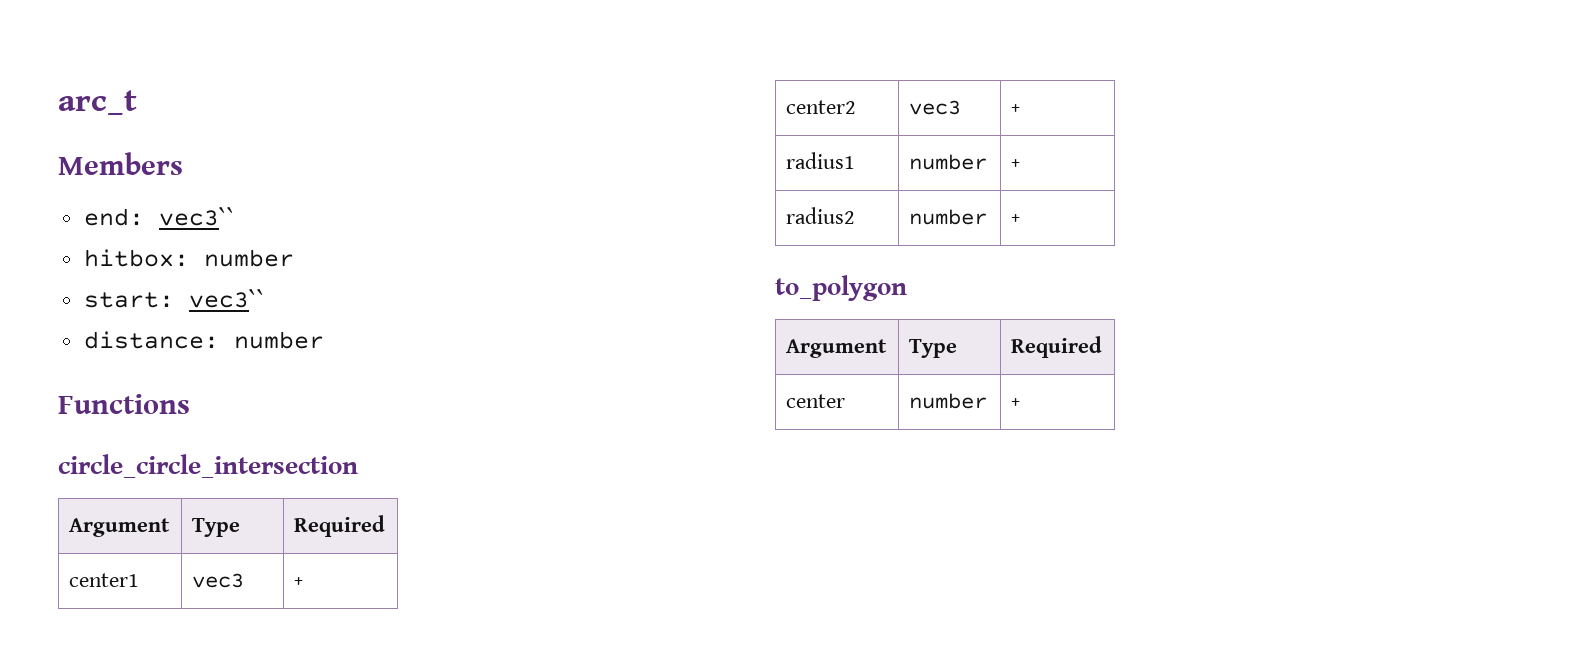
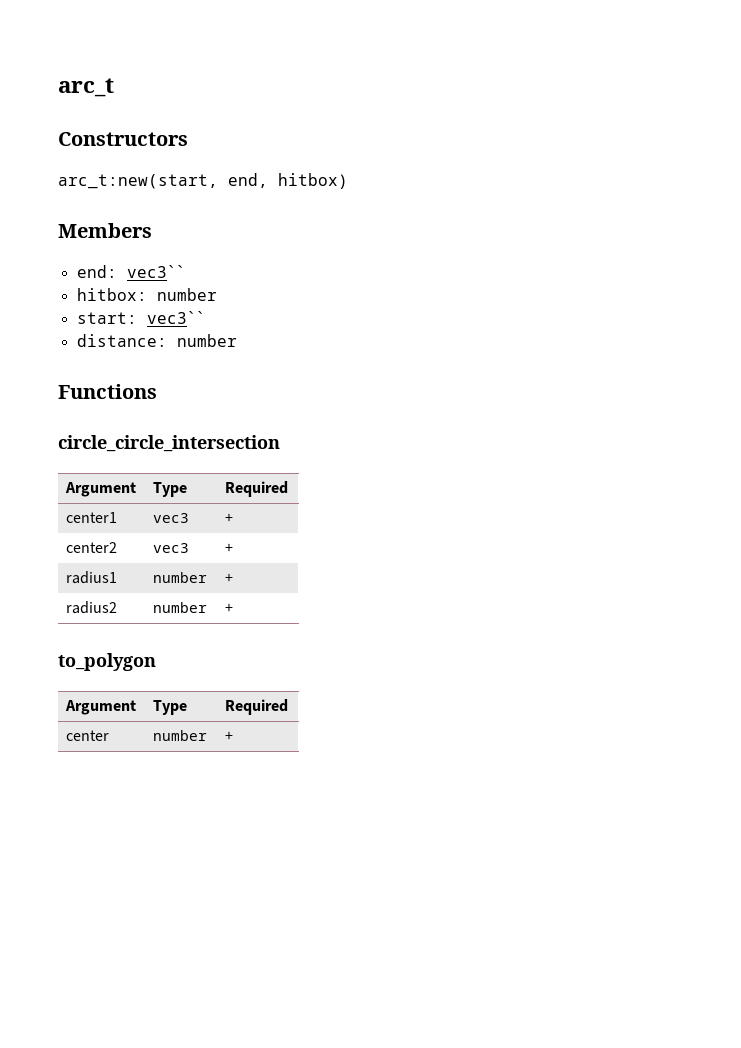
+ Constructors
+ arc_t:new(start, end, hitbox)

